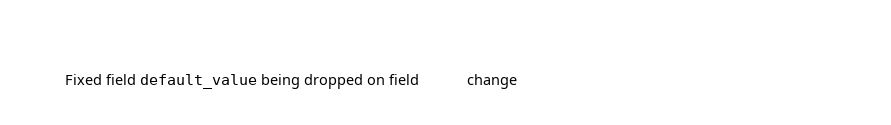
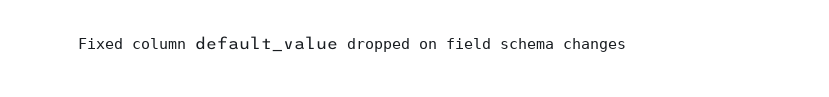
- Fixed field default_value being dropped on field change
+ Fixed column default_value dropped on field schema changes

